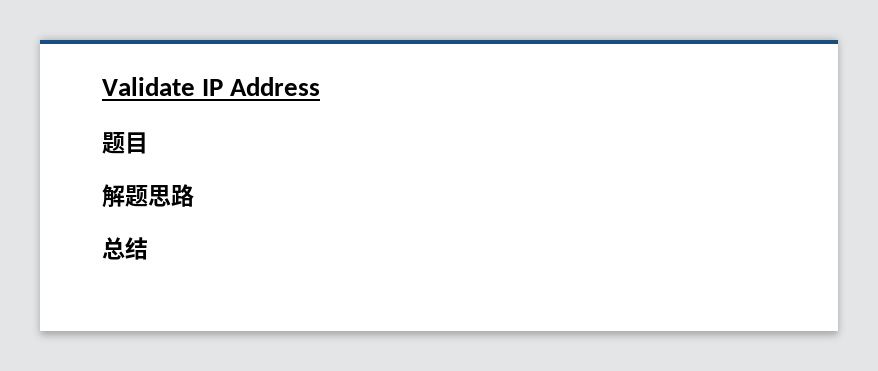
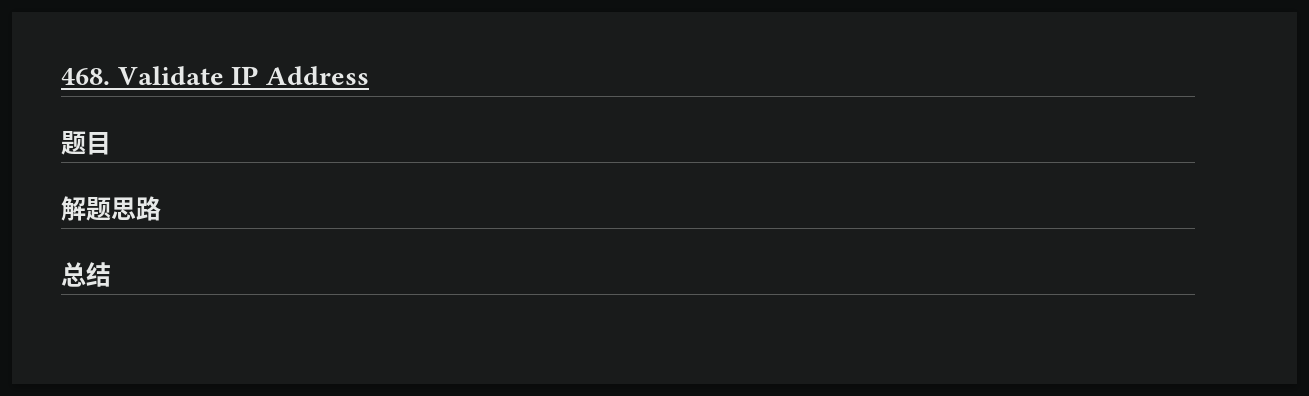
- Validate IP Address
+ 468. Validate IP Address

